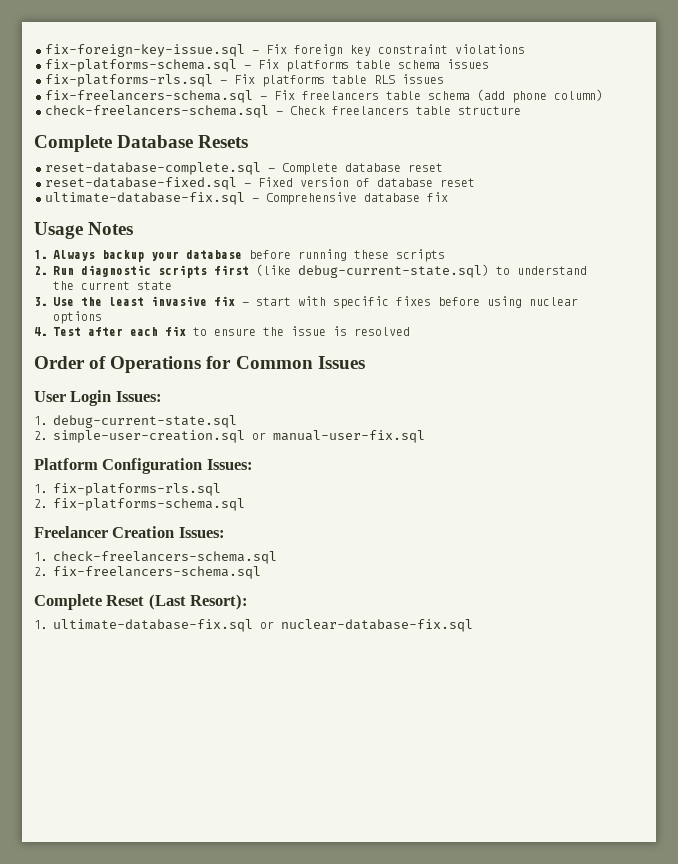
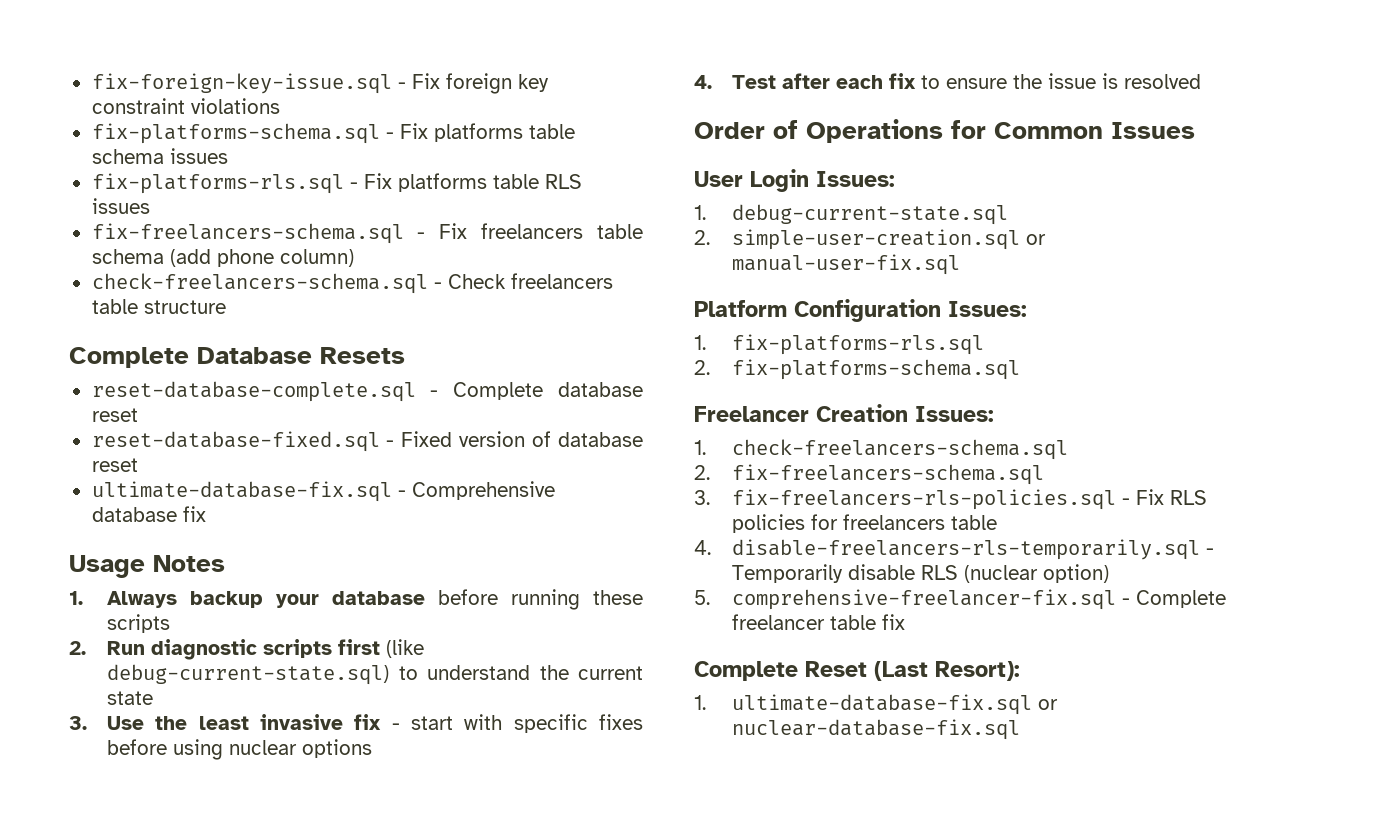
+ 3. fix-freelancers-rls-policies.sql - Fix RLS policies for freelancers table
+ 4. disable-freelancers-rls-temporarily.sql - Temporarily disable RLS (nuclear option)
+ 5. comprehensive-freelancer-fix.sql - Complete freelancer table fix

